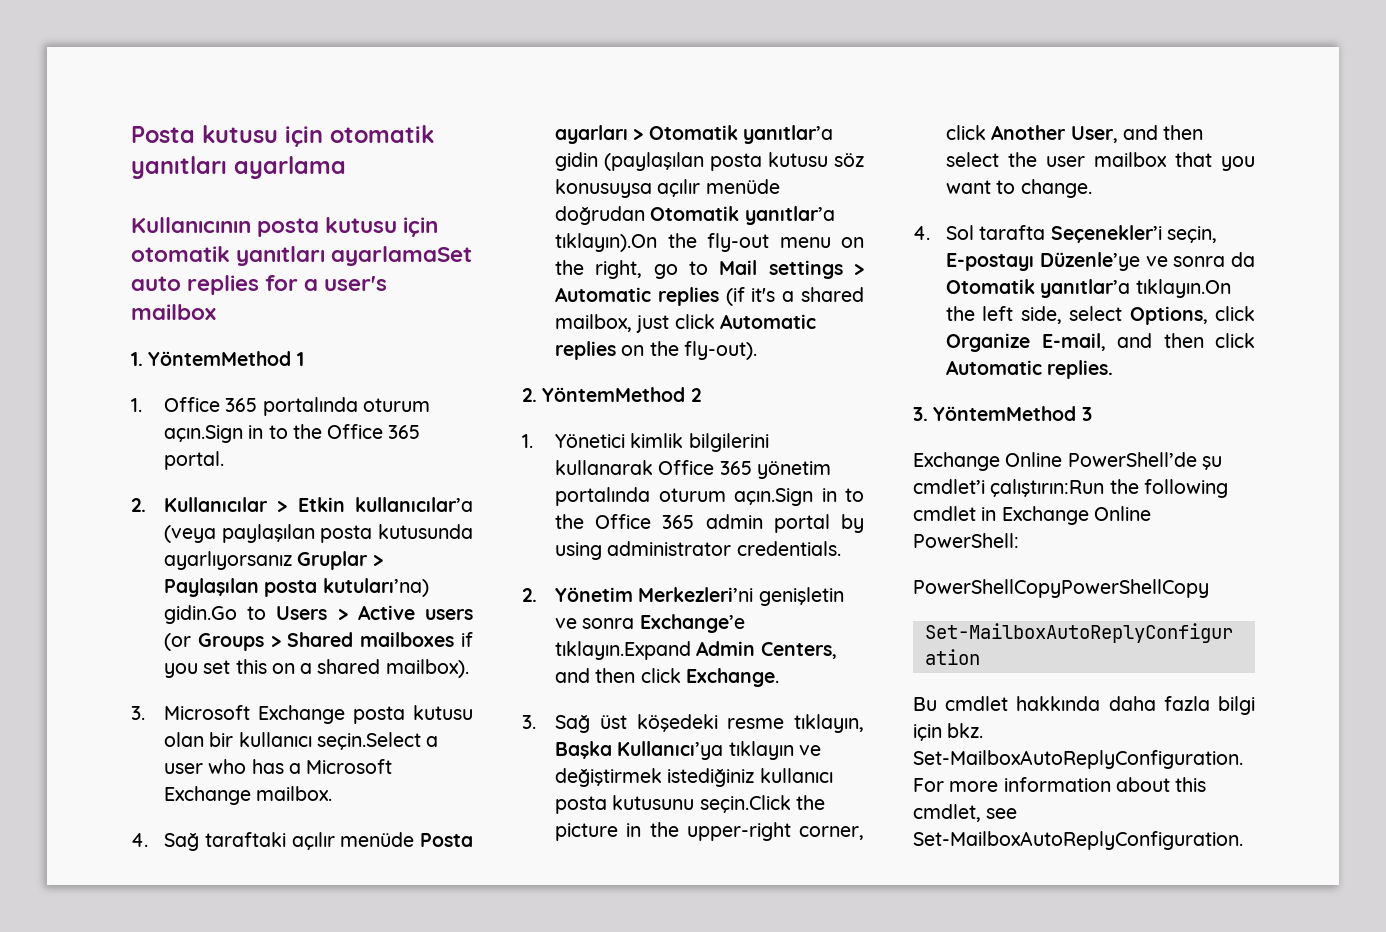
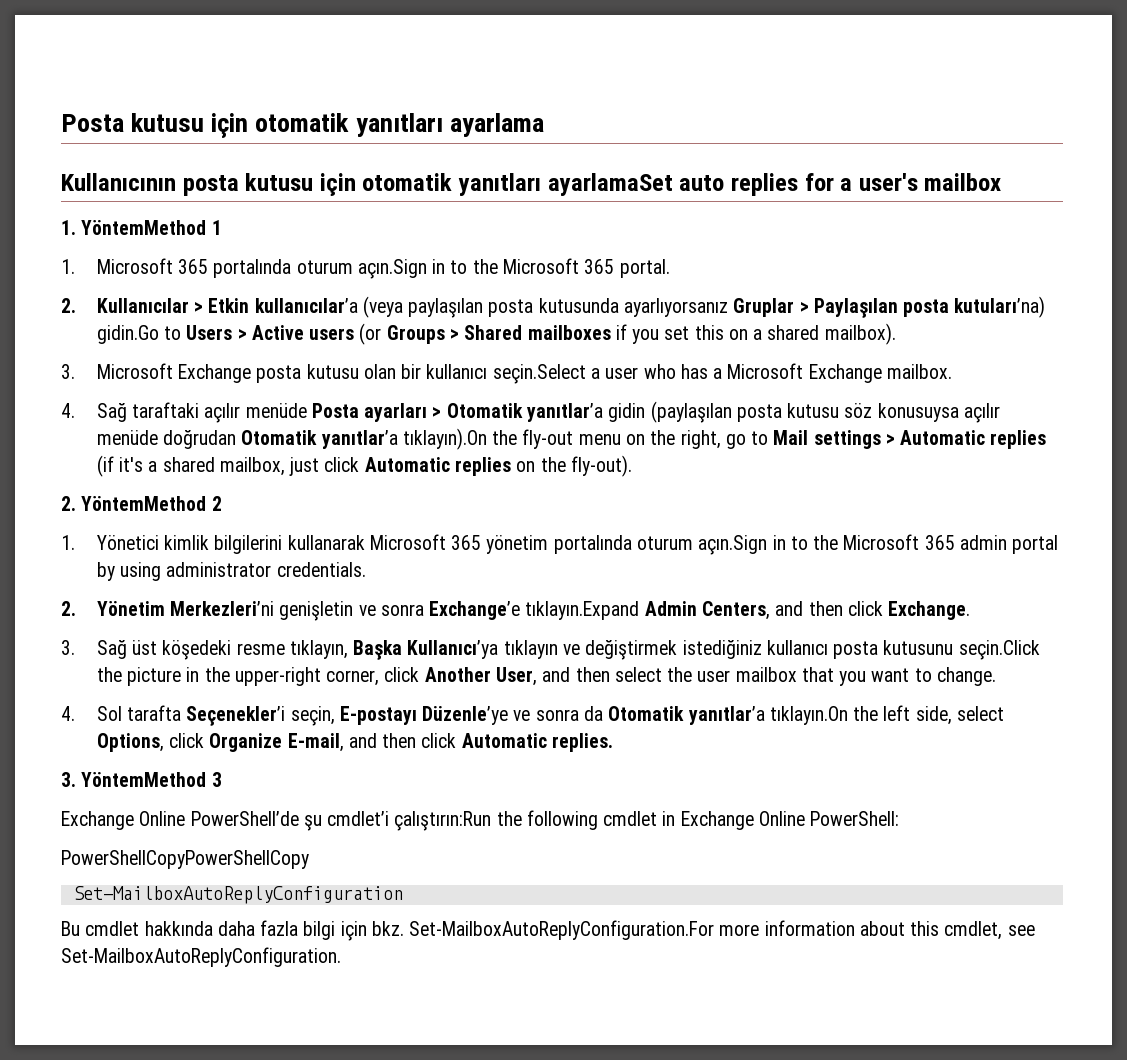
- 1. Office 365 portalında oturum açın.Sign in to the Office 365 portal.
+ 1. Microsoft 365 portalında oturum açın.Sign in to the Microsoft 365 portal.
- 1. Yönetici kimlik bilgilerini kullanarak Office 365 yönetim portalında oturum açın.Sign in to the Office 365 admin portal by using administrator credentials.
+ 1. Yönetici kimlik bilgilerini kullanarak Microsoft 365 yönetim portalında oturum açın.Sign in to the Microsoft 365 admin portal by using administrator credentials.

